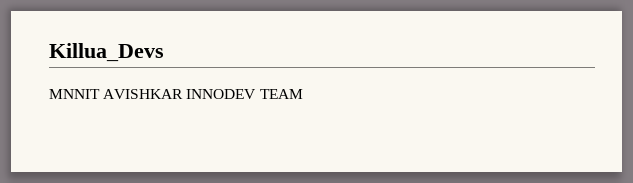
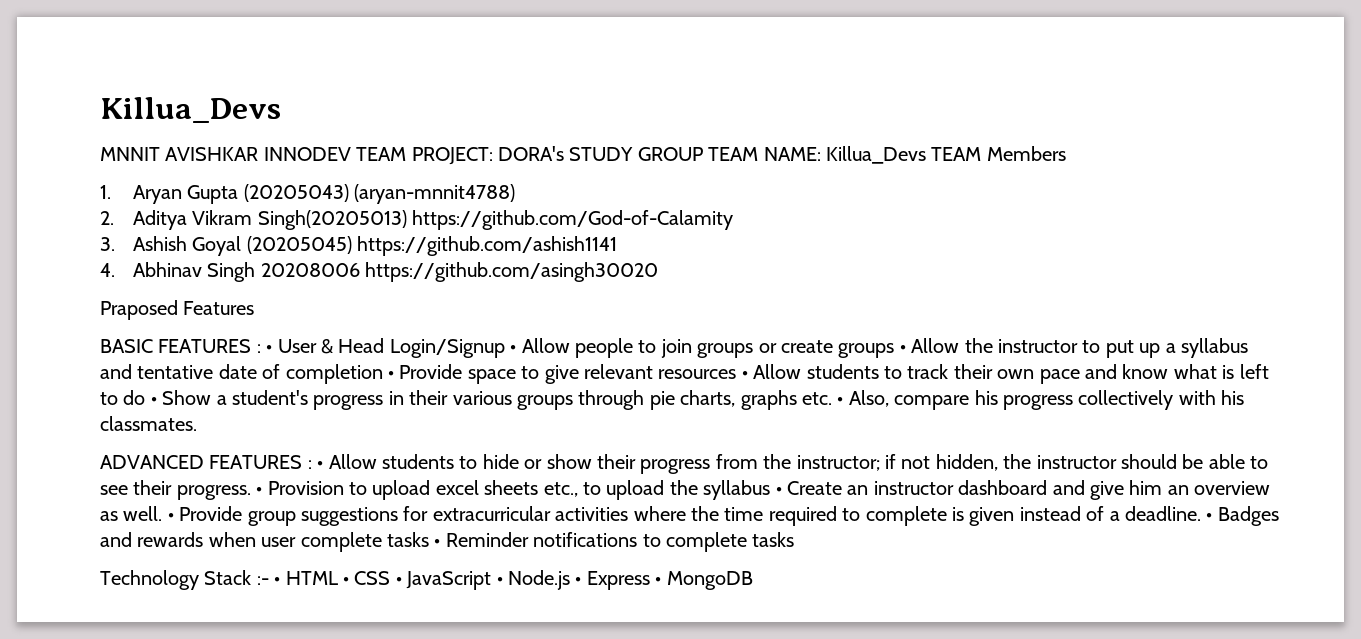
- MNNIT AVISHKAR INNODEV TEAM
+ MNNIT AVISHKAR INNODEV TEAM PROJECT: DORA's STUDY GROUP TEAM NAME: Killua_Devs TEAM Members
+ 1. Aryan Gupta (20205043) (aryan-mnnit4788)
+ 2. Aditya Vikram Singh(20205013) https://github.com/God-of-Calamity
+ 3. Ashish Goyal (20205045) https://github.com/ashish1141
+ 4. Abhinav Singh 20208006 https://github.com/asingh30020
+ Praposed Features
+ BASIC FEATURES : • User & Head Login/Signup • Allow people to join groups or create groups • Allow the instructor to put up a syllabus and tentative date of completion • Provide space to give relevant resources • Allow students to track their own pace and know what is left to do • Show a student's progress in their various groups through pie charts, graphs etc. • Also, compare his progress collectively with his classmates.
+ ADVANCED FEATURES : • Allow students to hide or show their progress from the instructor; if not hidden, the instructor should be able to see their progress. • Provision to upload excel sheets etc., to upload the syllabus • Create an instructor dashboard and give him an overview as well. • Provide group suggestions for extracurricular activities where the time required to complete is given instead of a deadline. • Badges and rewards when user complete tasks • Reminder notifications to complete tasks
+ Technology Stack :- • HTML • CSS • JavaScript • Node.js • Express • MongoDB

